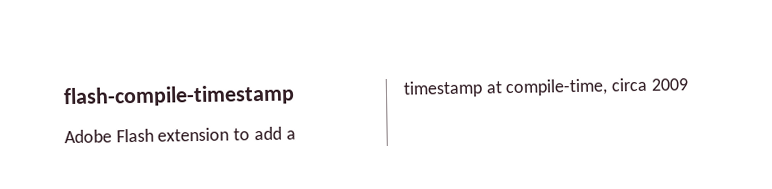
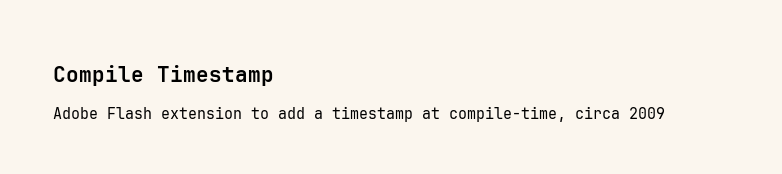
- flash-compile-timestamp
+ Compile Timestamp

